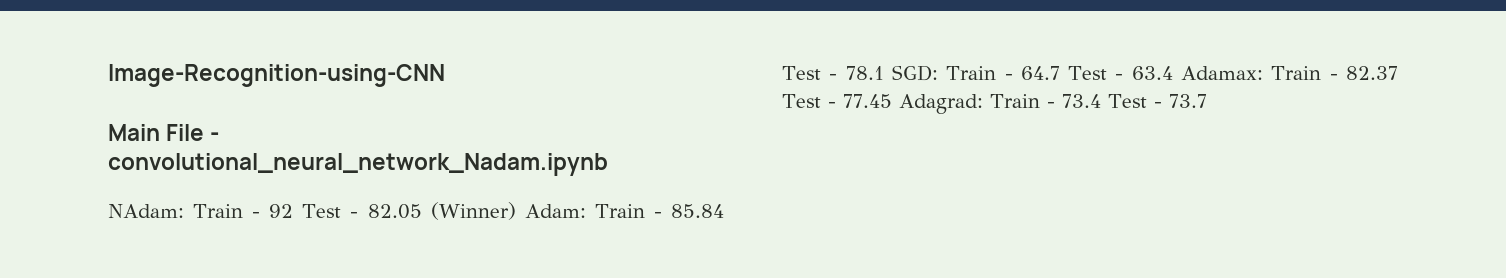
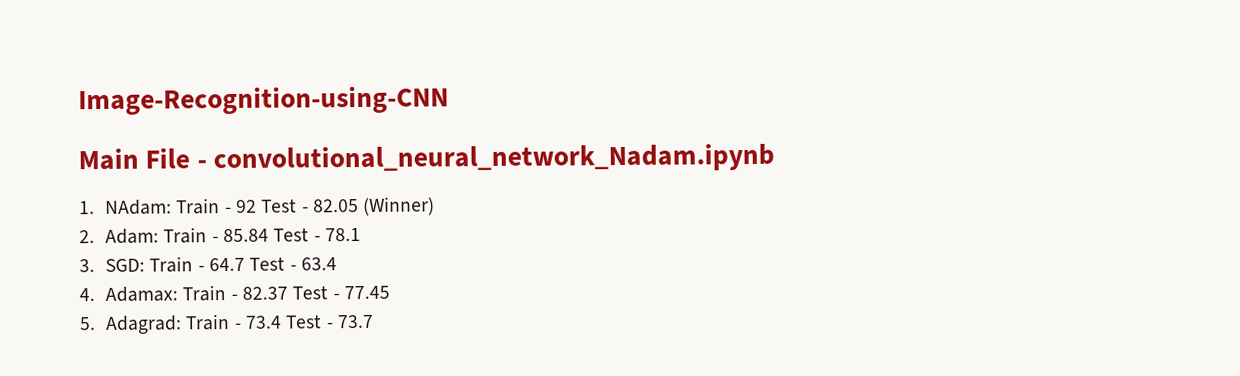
- NAdam: Train - 92 Test - 82.05 (Winner) Adam: Train - 85.84 Test - 78.1 SGD: Train - 64.7 Test - 63.4 Adamax: Train - 82.37 Test - 77.45 Adagrad: Train - 73.4 Test - 73.7
+ 1. NAdam: Train - 92 Test - 82.05 (Winner)
+ 2. Adam: Train - 85.84 Test - 78.1
+ 3. SGD: Train - 64.7 Test - 63.4
+ 4. Adamax: Train - 82.37 Test - 77.45
+ 5. Adagrad: Train - 73.4 Test - 73.7

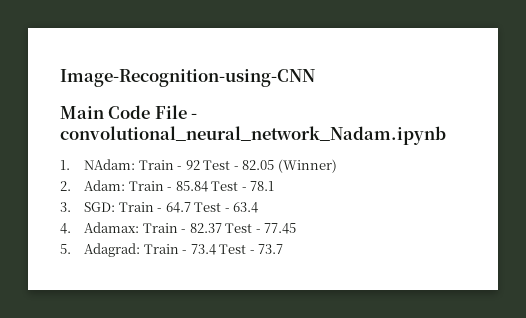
- Main File - convolutional_neural_network_Nadam.ipynb
+ Main Code File - convolutional_neural_network_Nadam.ipynb

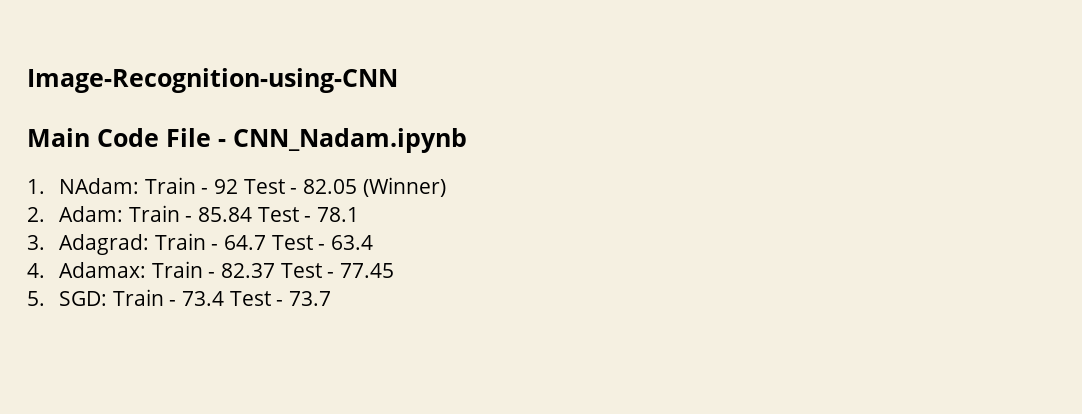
- Main Code File - convolutional_neural_network_Nadam.ipynb
+ Main Code File - CNN_Nadam.ipynb
- 3. SGD: Train - 64.7 Test - 63.4
+ 3. Adagrad: Train - 64.7 Test - 63.4
- 5. Adagrad: Train - 73.4 Test - 73.7
+ 5. SGD: Train - 73.4 Test - 73.7

